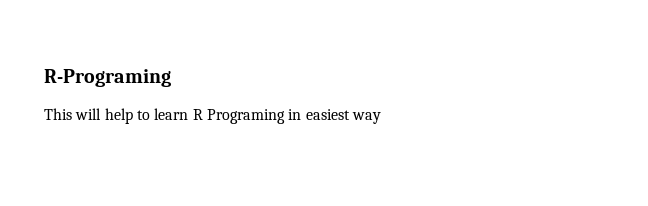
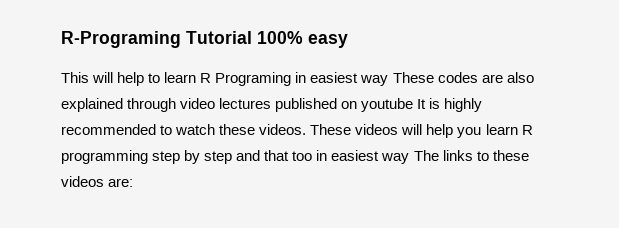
- R-Programing
+ R-Programing Tutorial 100% easy
- This will help to learn R Programing in easiest way
+ This will help to learn R Programing in easiest way These codes are also explained through video lectures published on youtube It is highly recommended to watch these videos. These videos will help you learn R programming step by step and that too in easiest way The links to these videos are:

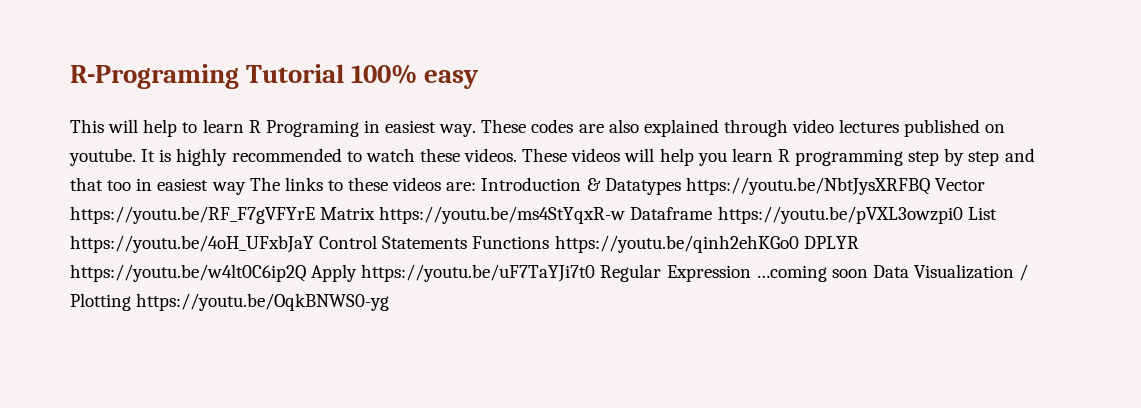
- This will help to learn R Programing in easiest way These codes are also explained through video lectures published on youtube It is highly recommended to watch these videos.
+ This will help to learn R Programing in easiest way. These codes are also explained through video lectures published on youtube. It is highly recommended to watch these videos.
- These videos will help you learn R programming step by step and that too in easiest way The links to these videos are:
+ These videos will help you learn R programming step by step and that too in easiest way The links to these videos are: Introduction & Datatypes https://youtu.be/NbtJysXRFBQ Vector https://youtu.be/RF_F7gVFYrE Matrix https://youtu.be/ms4StYqxR-w Dataframe https://youtu.be/pVXL3owzpi0 List https://youtu.be/4oH_UFxbJaY Control Statements Functions https://youtu.be/qinh2ehKGo0 DPLYR https://youtu.be/w4lt0C6ip2Q Apply https://youtu.be/uF7TaYJi7t0 Regular Expression …coming soon Data Visualization / Plotting https://youtu.be/OqkBNWS0-yg

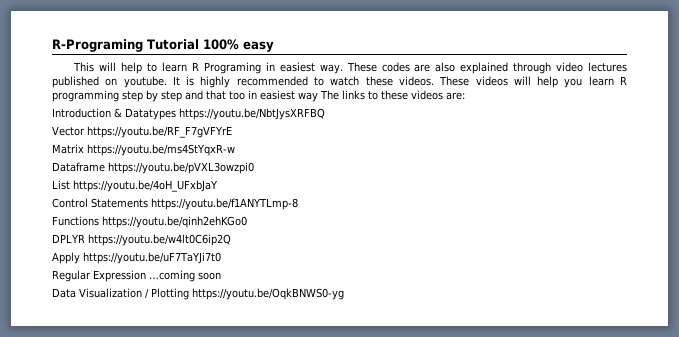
- These videos will help you learn R programming step by step and that too in easiest way The links to these videos are: Introduction & Datatypes https://youtu.be/NbtJysXRFBQ Vector https://youtu.be/RF_F7gVFYrE Matrix https://youtu.be/ms4StYqxR-w Dataframe https://youtu.be/pVXL3owzpi0 List https://youtu.be/4oH_UFxbJaY Control Statements Functions https://youtu.be/qinh2ehKGo0 DPLYR https://youtu.be/w4lt0C6ip2Q Apply https://youtu.be/uF7TaYJi7t0 Regular Expression …coming soon Data Visualization / Plotting https://youtu.be/OqkBNWS0-yg
+ These videos will help you learn R programming step by step and that too in easiest way The links to these videos are:
+ Introduction & Datatypes https://youtu.be/NbtJysXRFBQ
+ Vector https://youtu.be/RF_F7gVFYrE
+ Matrix https://youtu.be/ms4StYqxR-w
+ Dataframe https://youtu.be/pVXL3owzpi0
+ List https://youtu.be/4oH_UFxbJaY
+ Control Statements https://youtu.be/f1ANYTLmp-8
+ Functions https://youtu.be/qinh2ehKGo0
+ DPLYR https://youtu.be/w4lt0C6ip2Q
+ Apply https://youtu.be/uF7TaYJi7t0
+ Regular Expression …coming soon
+ Data Visualization / Plotting https://youtu.be/OqkBNWS0-yg

